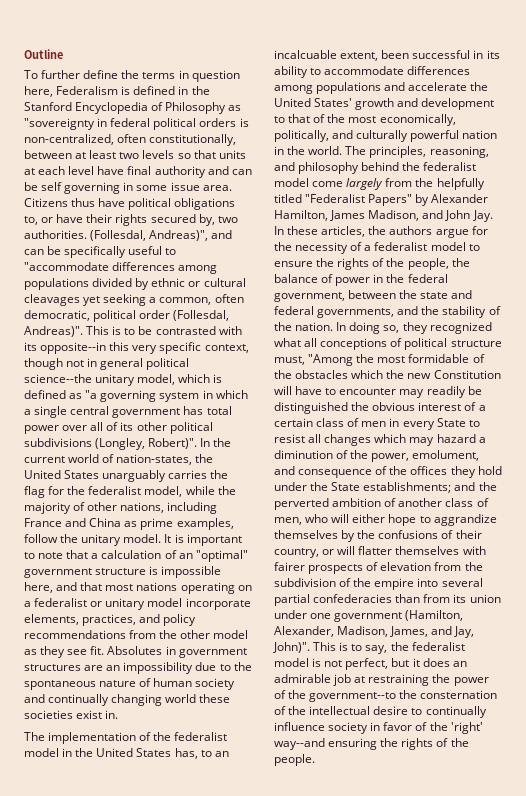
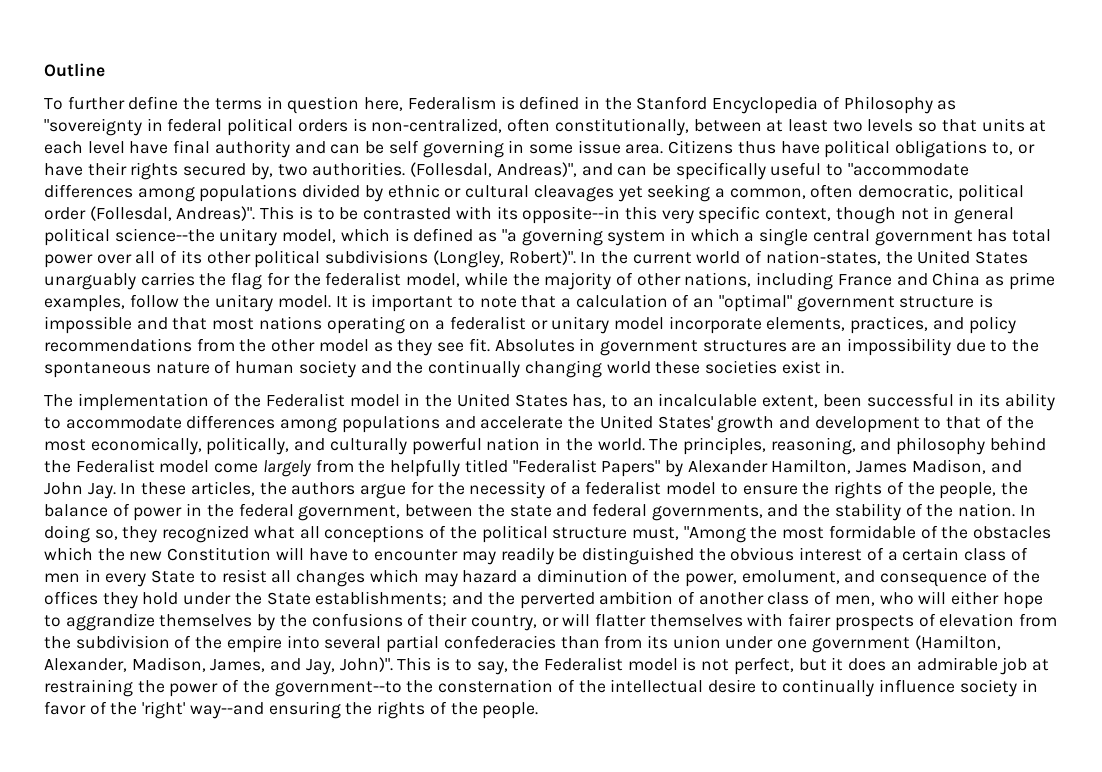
- It is important to note that a calculation of an "optimal" government structure is impossible here, and that most nations operating on a federalist or unitary model incorporate elements, practices, and policy recommendations from the other model as they see fit.
+ It is important to note that a calculation of an "optimal" government structure is impossible and that most nations operating on a federalist or unitary model incorporate elements, practices, and policy recommendations from the other model as they see fit.
- Absolutes in government structures are an impossibility due to the spontaneous nature of human society and continually changing world these societies exist in.
+ Absolutes in government structures are an impossibility due to the spontaneous nature of human society and the continually changing world these societies exist in.
- The implementation of the federalist model in the United States has, to an incalcuable extent, been successful in its ability to accommodate differences among populations and accelerate the United States' growth and development to that of the most economically, politically, and culturally powerful nation in the world.
+ The implementation of the Federalist model in the United States has, to an incalculable extent, been successful in its ability to accommodate differences among populations and accelerate the United States' growth and development to that of the most economically, politically, and culturally powerful nation in the world.
- The principles, reasoning, and philosophy behind the federalist model come largely from the helpfully titled "Federalist Papers" by Alexander Hamilton, James Madison, and John Jay. In these articles, the authors argue for the necessity of a federalist model to ensure the rights of the people, the balance of power in the federal government, between the state and federal governments, and the stability of the nation.
+ The principles, reasoning, and philosophy behind the Federalist model come largely from the helpfully titled "Federalist Papers" by Alexander Hamilton, James Madison, and John Jay. In these articles, the authors argue for the necessity of a federalist model to ensure the rights of the people, the balance of power in the federal government, between the state and federal governments, and the stability of the nation.
- In doing so, they recognized what all conceptions of political structure must, "Among the most formidable of the obstacles which the new Constitution will have to encounter may readily be distinguished the obvious interest of a certain class of men in every State to resist all changes which may hazard a diminution of the power, emolument, and consequence of the offices they hold under the State establishments;
+ In doing so, they recognized what all conceptions of the political structure must, "Among the most formidable of the obstacles which the new Constitution will have to encounter may readily be distinguished the obvious interest of a certain class of men in every State to resist all changes which may hazard a diminution of the power, emolument, and consequence of the offices they hold under the State establishments;
- This is to say, the federalist model is not perfect, but it does an admirable job at restraining the power of the government--to the consternation of the intellectual desire to continually influence society in favor of the 'right' way--and ensuring the rights of the people.
+ This is to say, the Federalist model is not perfect, but it does an admirable job at restraining the power of the government--to the consternation of the intellectual desire to continually influence society in favor of the 'right' way--and ensuring the rights of the people.

